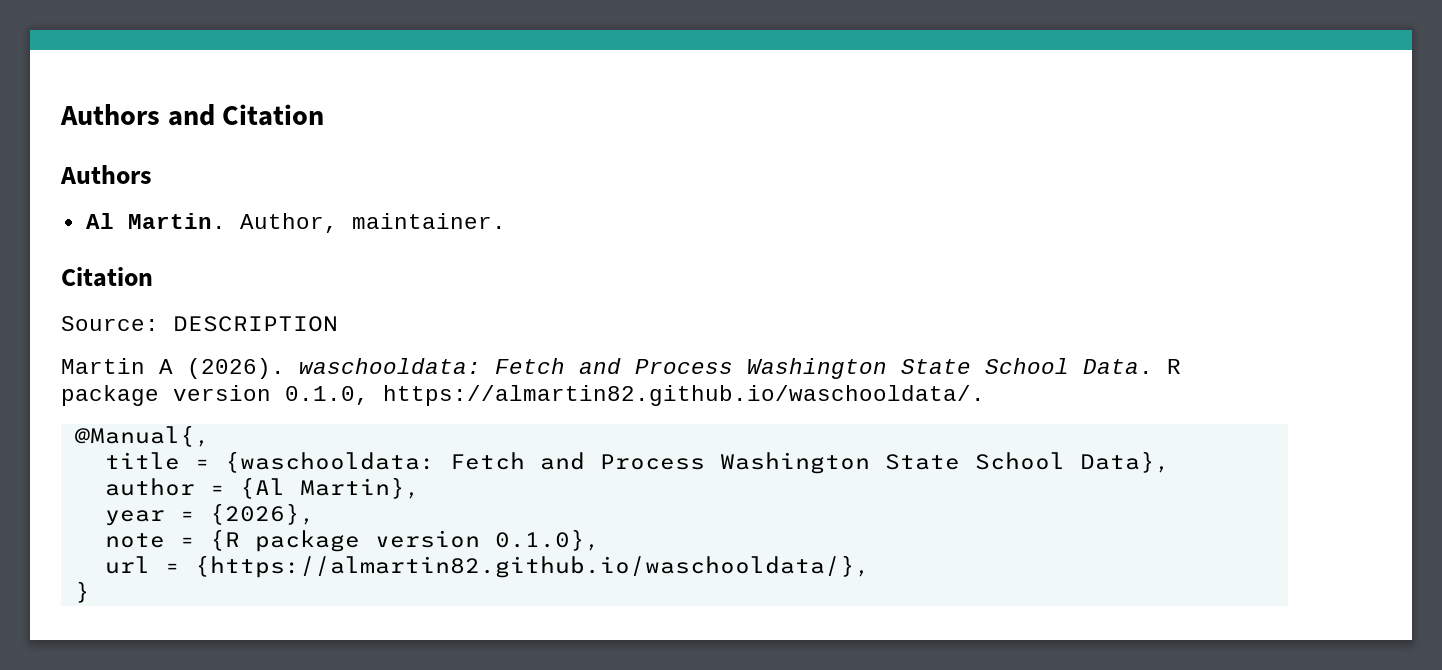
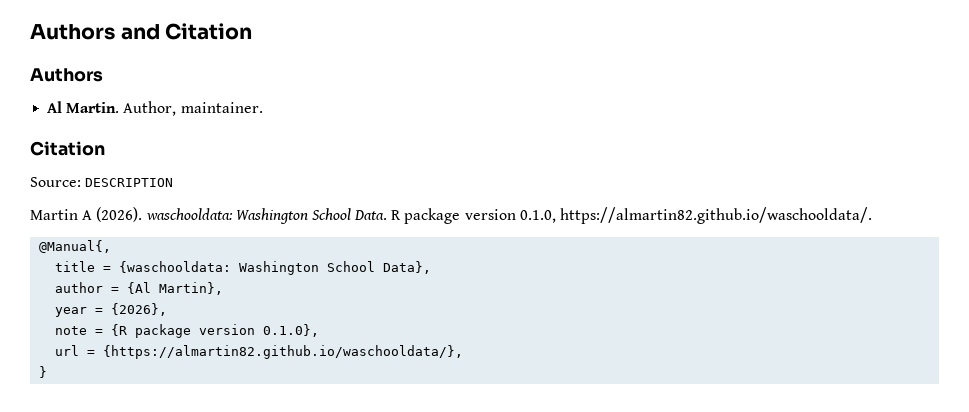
- Martin A (2026). waschooldata: Fetch and Process Washington State School Data.
+ Martin A (2026). waschooldata: Washington School Data.
- title = {waschooldata: Fetch and Process Washington State School Data},
+ title = {waschooldata: Washington School Data},

